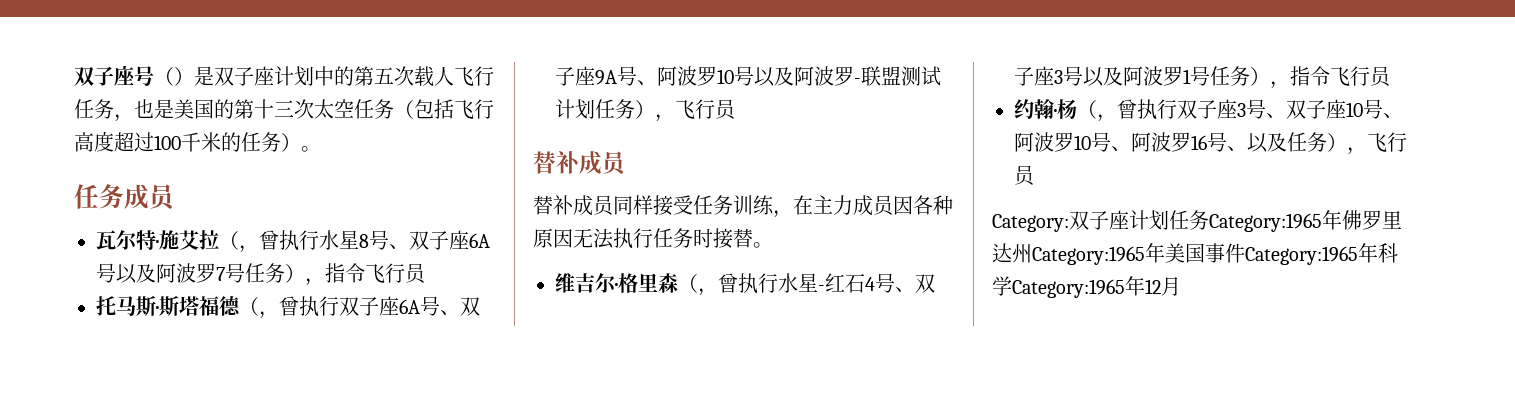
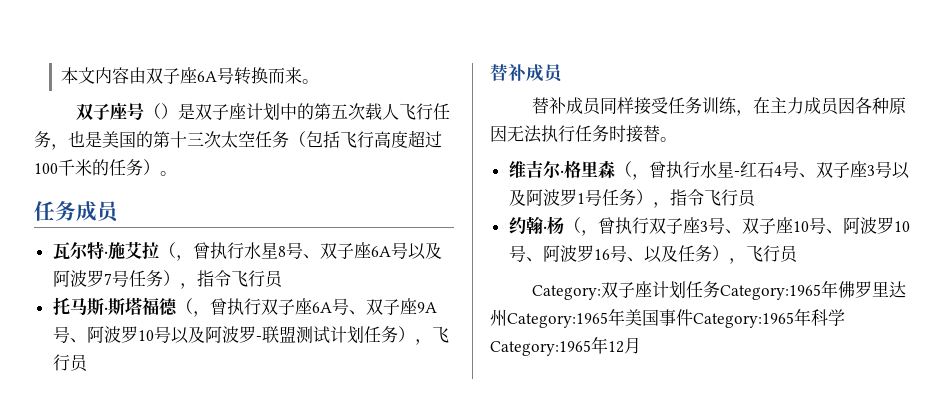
+ 本文内容由双子座6A号转换而来。

